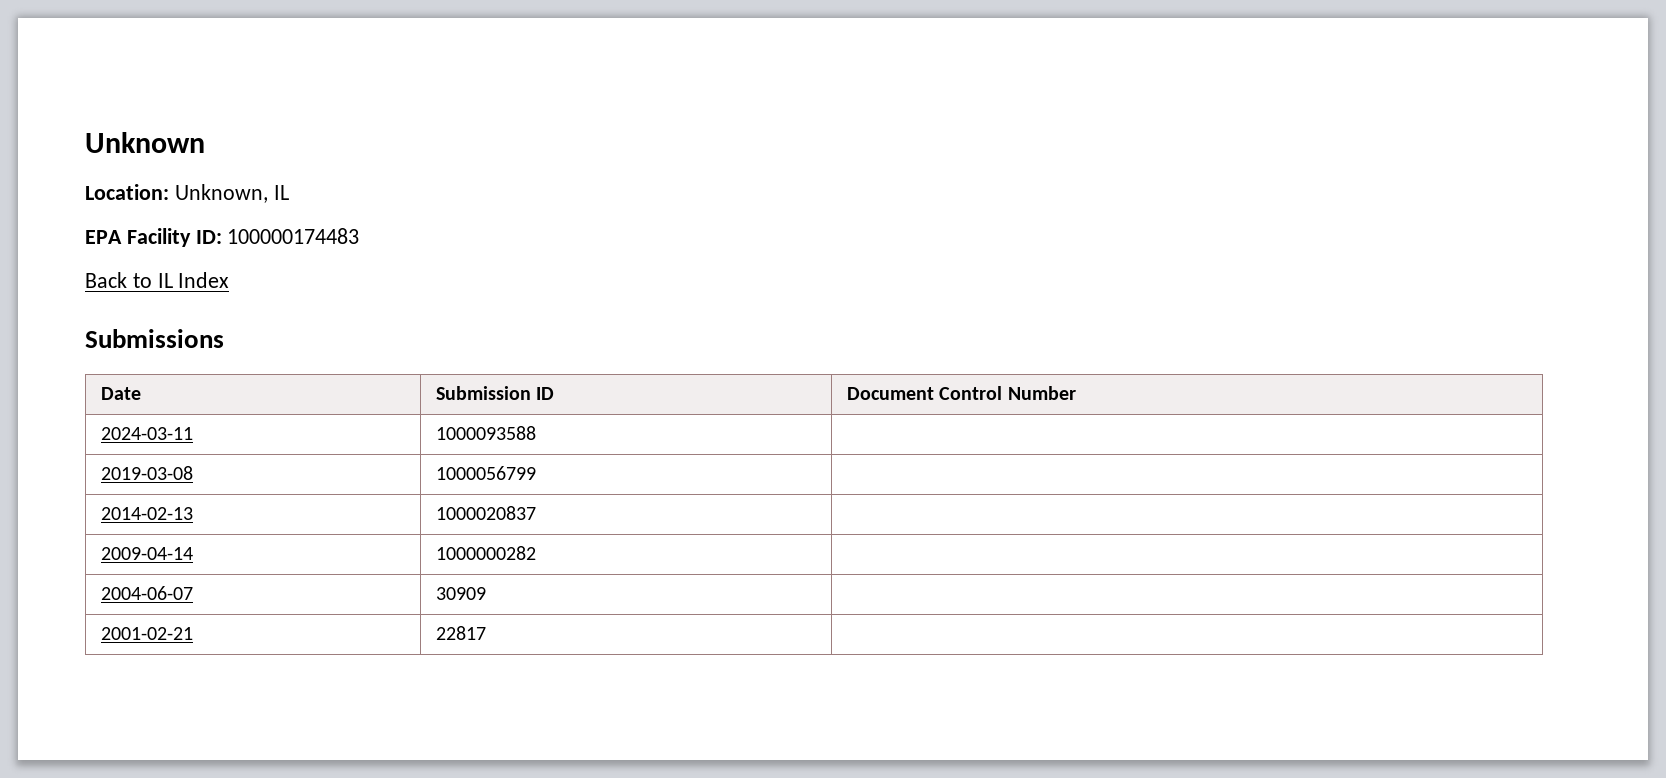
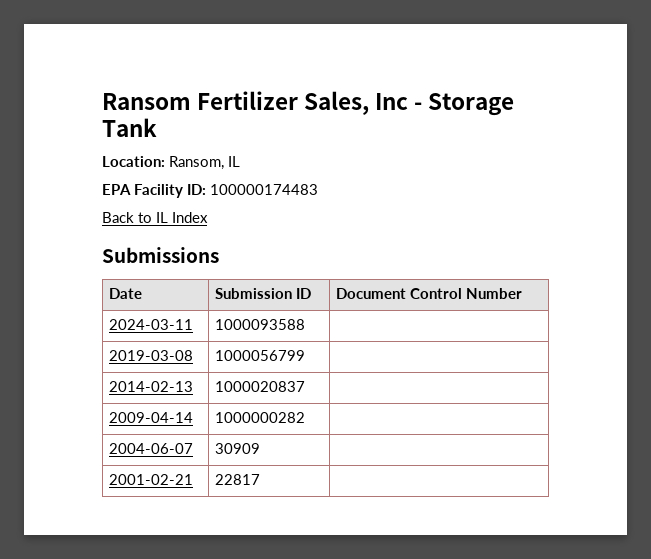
- Unknown
+ Ransom Fertilizer Sales, Inc - Storage Tank
- Location: Unknown, IL
+ Location: Ransom, IL

